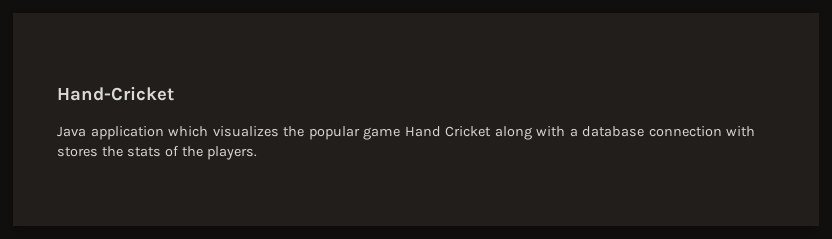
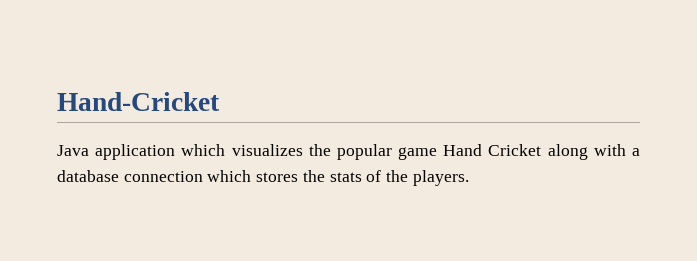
- Java application which visualizes the popular game Hand Cricket along with a database connection with stores the stats of the players.
+ Java application which visualizes the popular game Hand Cricket along with a database connection which stores the stats of the players.

